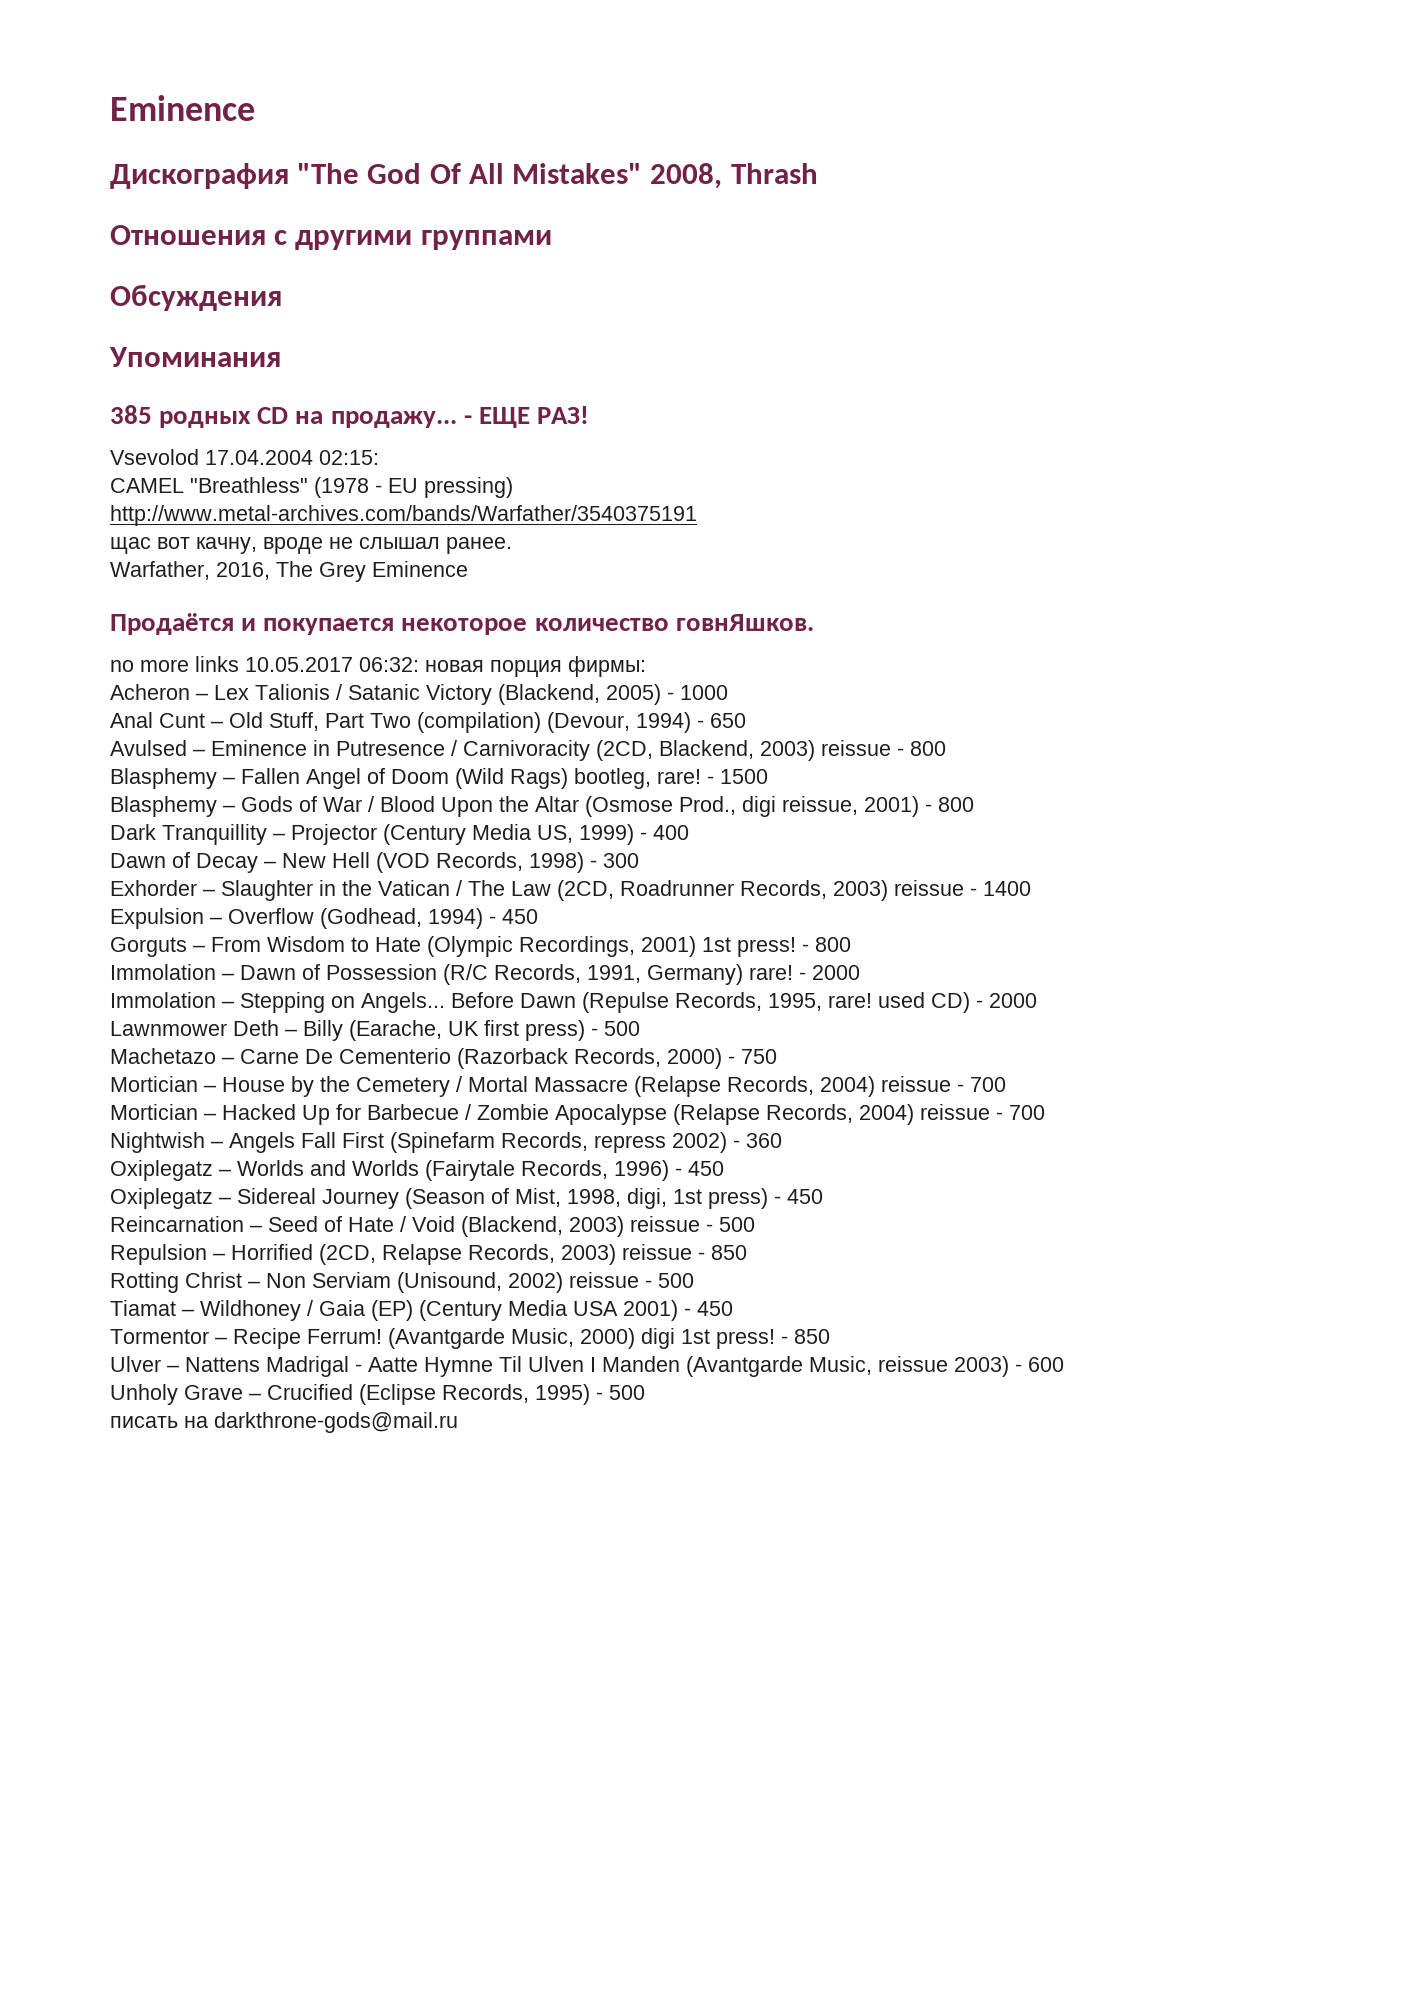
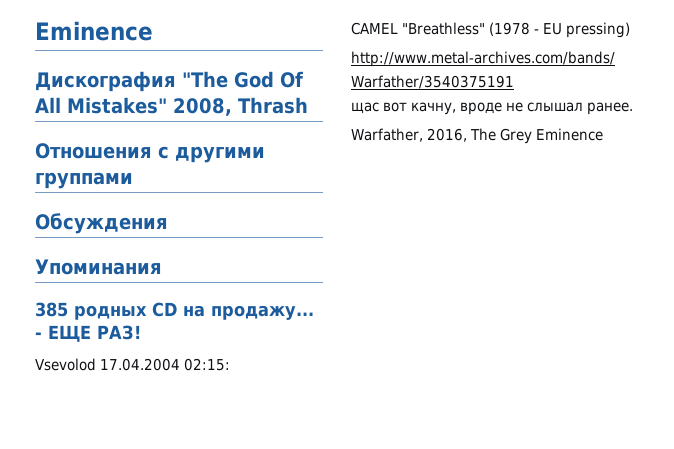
- Продаётся и покупается некоторое количество говнЯшков.
- no more links 10.05.2017 06:32: новая порция фирмы:
- Acheron – Lex Talionis / Satanic Victory (Blackend, 2005) - 1000
- Anal Cunt – Old Stuff, Part Two (compilation) (Devour, 1994) - 650
- Avulsed – Eminence in Putresence / Carnivoracity (2CD, Blackend, 2003) reissue - 800
- Blasphemy – Fallen Angel of Doom (Wild Rags) bootleg, rare! - 1500
- Blasphemy – Gods of War / Blood Upon the Altar (Osmose Prod., digi reissue, 2001) - 800
- Dark Tranquillity – Projector (Century Media US, 1999) - 400
- Dawn of Decay – New Hell (VOD Records, 1998) - 300
- Exhorder – Slaughter in the Vatican / The Law (2CD, Roadrunner Records, 2003) reissue - 1400
- Expulsion – Overflow (Godhead, 1994) - 450
- Gorguts – From Wisdom to Hate (Olympic Recordings, 2001) 1st press! - 800
- Immolation – Dawn of Possession (R/C Records, 1991, Germany) rare! - 2000
- Immolation – Stepping on Angels... Before Dawn (Repulse Records, 1995, rare! used CD) - 2000
- Lawnmower Deth – Billy (Earache, UK first press) - 500
- Machetazo – Carne De Cementerio (Razorback Records, 2000) - 750
- Mortician – House by the Cemetery / Mortal Massacre (Relapse Records, 2004) reissue - 700
- Mortician – Hacked Up for Barbecue / Zombie Apocalypse (Relapse Records, 2004) reissue - 700
- Nightwish – Angels Fall First (Spinefarm Records, repress 2002) - 360
- Oxiplegatz – Worlds and Worlds (Fairytale Records, 1996) - 450
- Oxiplegatz – Sidereal Journey (Season of Mist, 1998, digi, 1st press) - 450
- Reincarnation – Seed of Hate / Void (Blackend, 2003) reissue - 500
- Repulsion – Horrified (2CD, Relapse Records, 2003) reissue - 850
- Rotting Christ – Non Serviam (Unisound, 2002) reissue - 500
- Tiamat – Wildhoney / Gaia (EP) (Century Media USA 2001) - 450
- Tormentor – Recipe Ferrum! (Avantgarde Music, 2000) digi 1st press! - 850
- Ulver – Nattens Madrigal - Aatte Hymne Til Ulven I Manden (Avantgarde Music, reissue 2003) - 600
- Unholy Grave – Crucified (Eclipse Records, 1995) - 500
- писать на darkthrone-gods@mail.ru

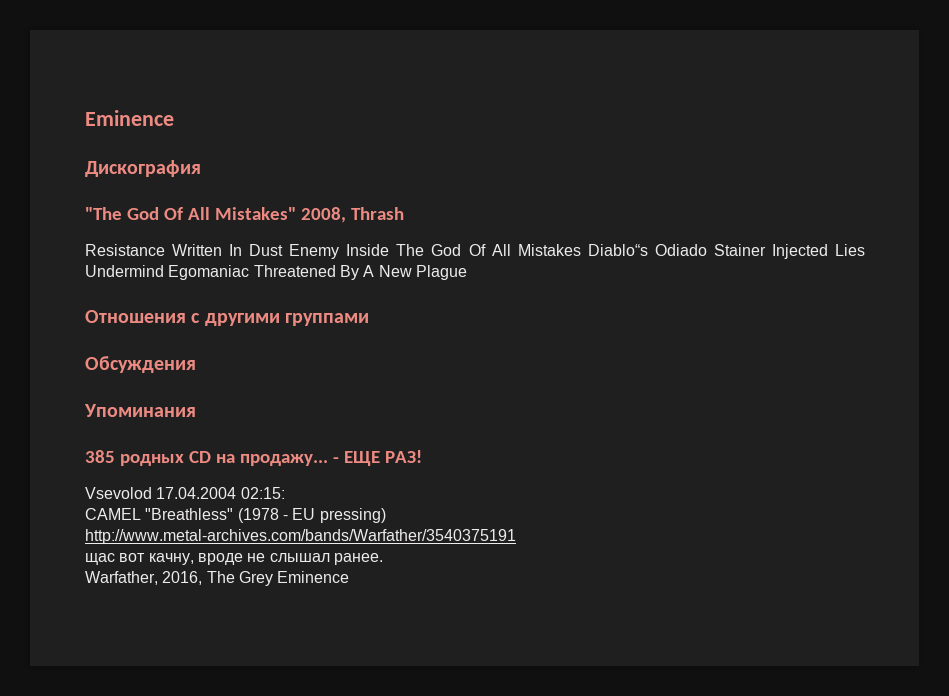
- Дискография "The God Of All Mistakes" 2008, Thrash
+ Дискография
+ "The God Of All Mistakes" 2008, Thrash
+ Resistance Written In Dust Enemy Inside The God Of All Mistakes Diablo“s Odiado Stainer Injected Lies Undermind Egomaniac Threatened By A New Plague

